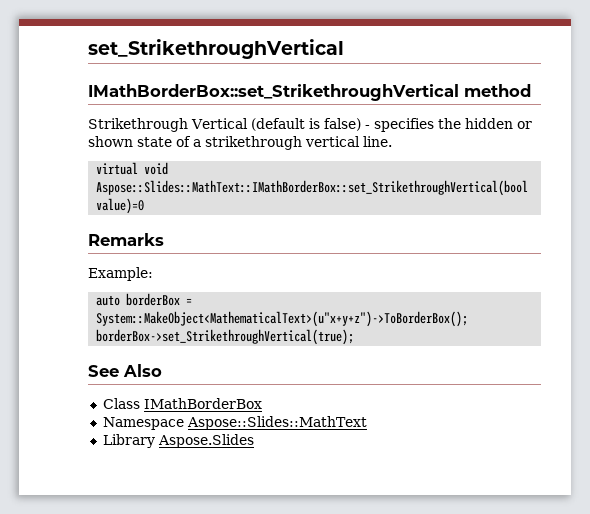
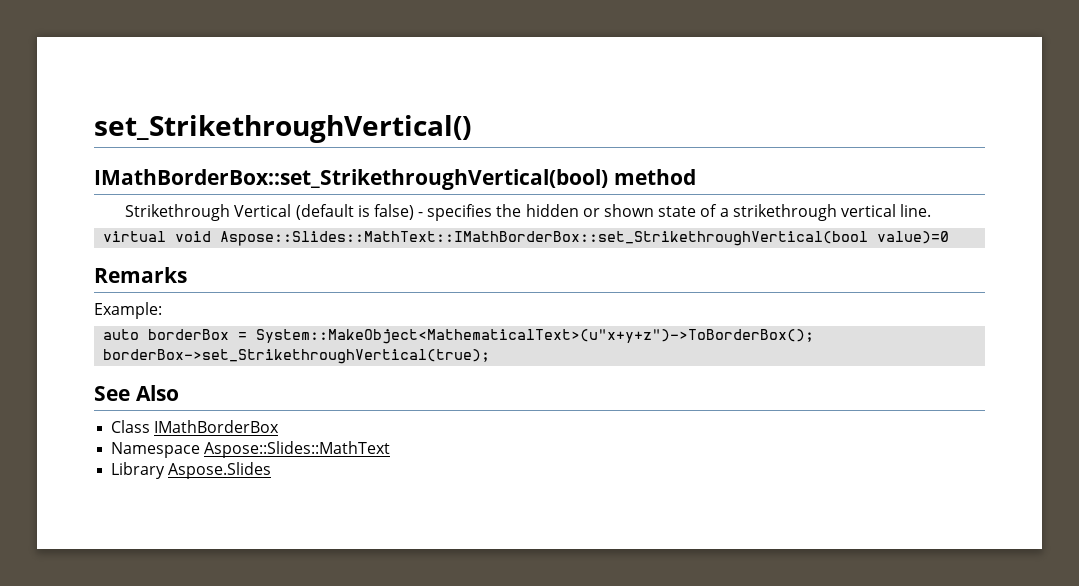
- set_StrikethroughVertical
- IMathBorderBox::set_StrikethroughVertical method
+ set_StrikethroughVertical()
+ IMathBorderBox::set_StrikethroughVertical(bool) method

